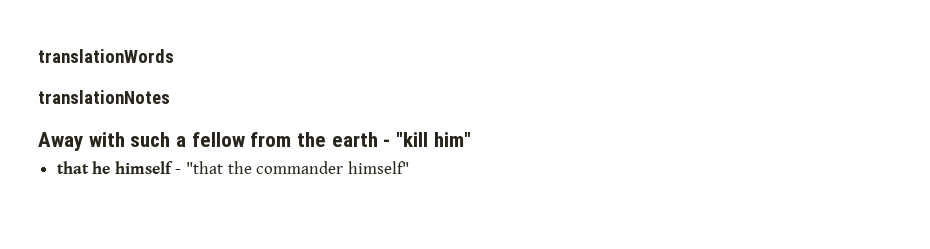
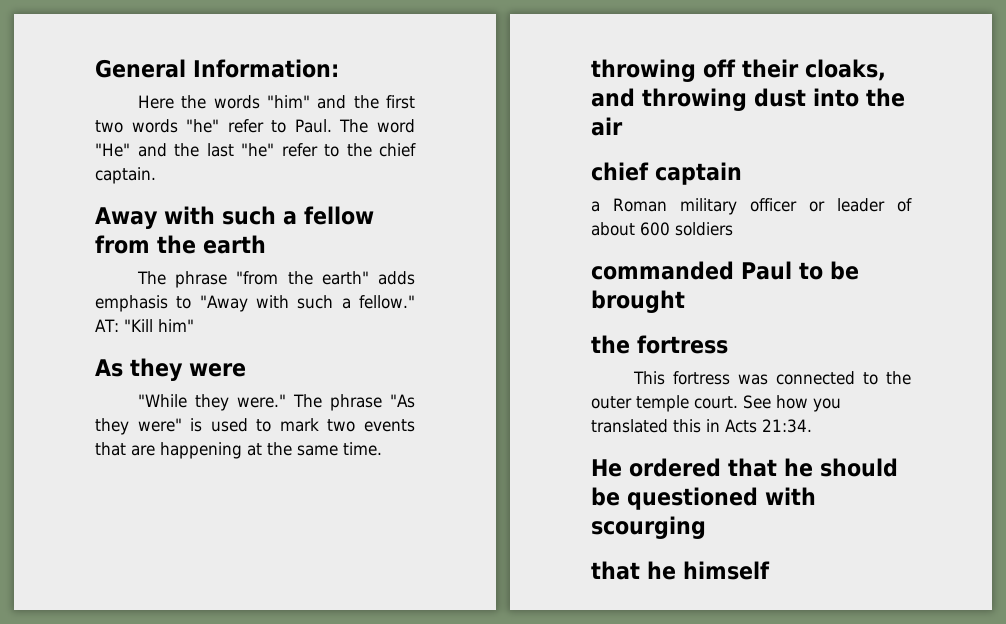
- translationWords
- translationNotes
+ General Information:
+ Here the words "him" and the first two words "he" refer to Paul. The word "He" and the last "he" refer to the chief captain.
- Away with such a fellow from the earth - "kill him"
- that he himself - "that the commander himself"
+ Away with such a fellow from the earth
+ The phrase "from the earth" adds emphasis to "Away with such a fellow." AT: "Kill him"
+ As they were
+ "While they were." The phrase "As they were" is used to mark two events that are happening at the same time.
+ throwing off their cloaks, and throwing dust into the air
+ chief captain
+ a Roman military officer or leader of about 600 soldiers
+ commanded Paul to be brought
+ the fortress
+ This fortress was connected to the outer temple court. See how you translated this in Acts 21:34.
+ He ordered that he should be questioned with scourging
+ that he himself

